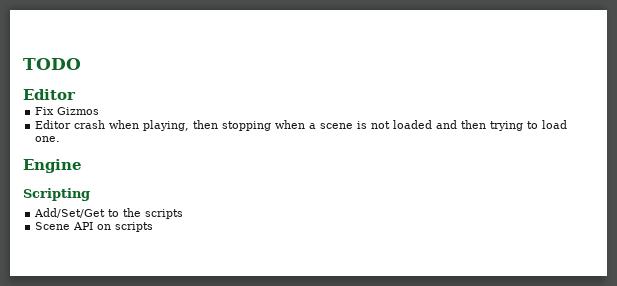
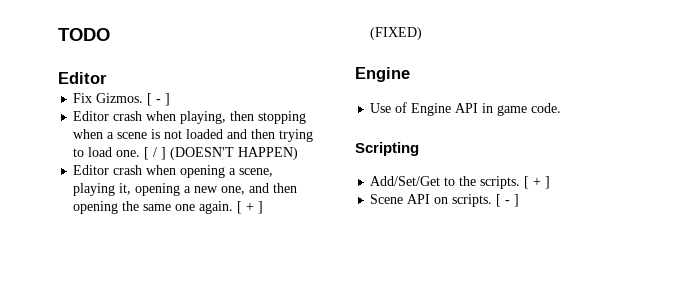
- Fix Gizmos
+ Fix Gizmos. [ - ]
- Editor crash when playing, then stopping when a scene is not loaded and then trying to load one.
+ Editor crash when playing, then stopping when a scene is not loaded and then trying to load one. [ / ] (DOESN'T HAPPEN)
+ Editor crash when opening a scene, playing it, opening a new one, and then opening the same one again. [ + ] (FIXED)
  Engine
+ Use of Engine API in game code.
- Add/Set/Get to the scripts
+ Add/Set/Get to the scripts. [ + ]
- Scene API on scripts
+ Scene API on scripts. [ - ]

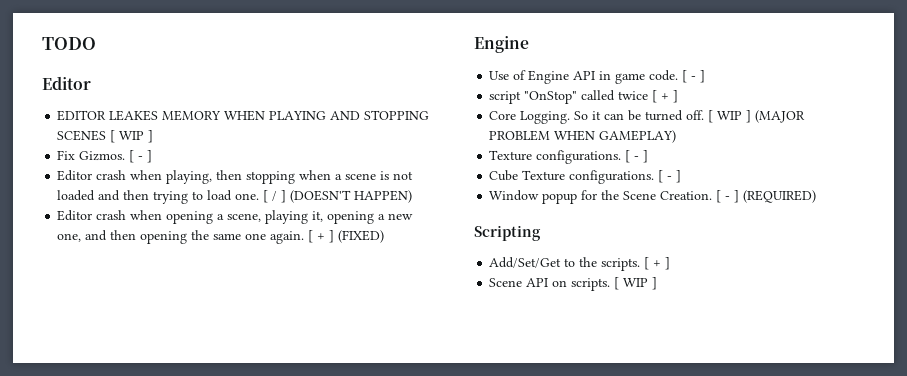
+ EDITOR LEAKES MEMORY WHEN PLAYING AND STOPPING SCENES [ WIP ]
- Use of Engine API in game code.
+ Use of Engine API in game code. [ - ]
+ script "OnStop" called twice [ + ]
+ Core Logging. So it can be turned off. [ WIP ] (MAJOR PROBLEM WHEN GAMEPLAY)
+ Texture configurations. [ - ]
+ Cube Texture configurations. [ - ]
+ Window popup for the Scene Creation. [ - ] (REQUIRED)
- Scene API on scripts. [ - ]
+ Scene API on scripts. [ WIP ]

